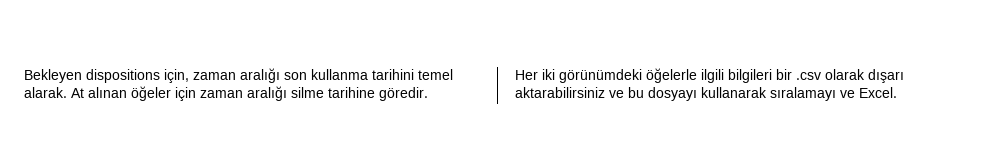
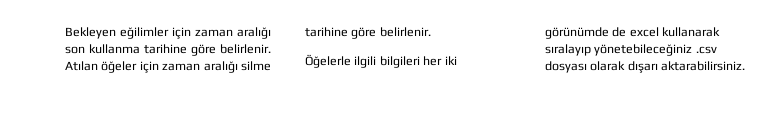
- Bekleyen dispositions için, zaman aralığı son kullanma tarihini temel alarak. At alınan öğeler için zaman aralığı silme tarihine göredir.
- Her iki görünümdeki öğelerle ilgili bilgileri bir .csv olarak dışarı aktarabilirsiniz ve bu dosyayı kullanarak sıralamayı ve Excel.
+ Bekleyen eğilimler için zaman aralığı son kullanma tarihine göre belirlenir. Atılan öğeler için zaman aralığı silme tarihine göre belirlenir.
+ Öğelerle ilgili bilgileri her iki görünümde de excel kullanarak sıralayıp yönetebileceğiniz .csv dosyası olarak dışarı aktarabilirsiniz.

